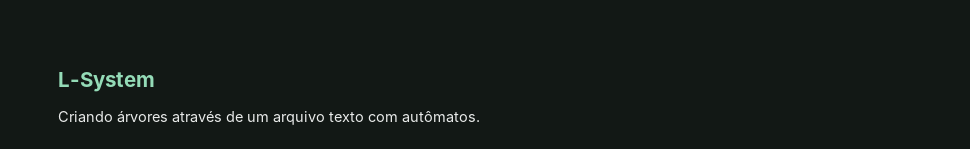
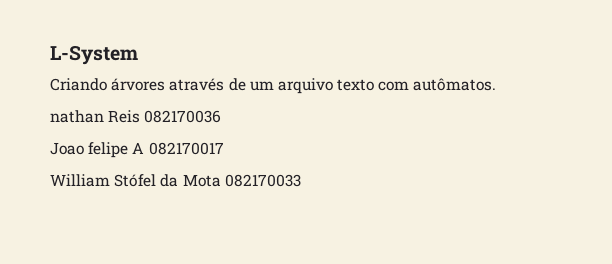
+ nathan Reis 082170036
+ Joao felipe A 082170017
+ William Stófel da Mota 082170033

